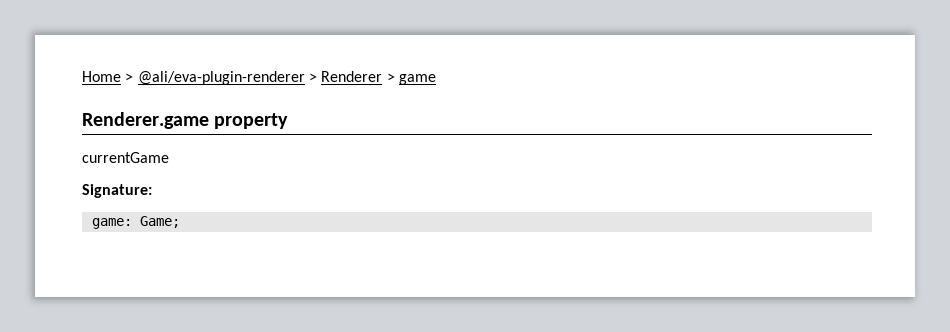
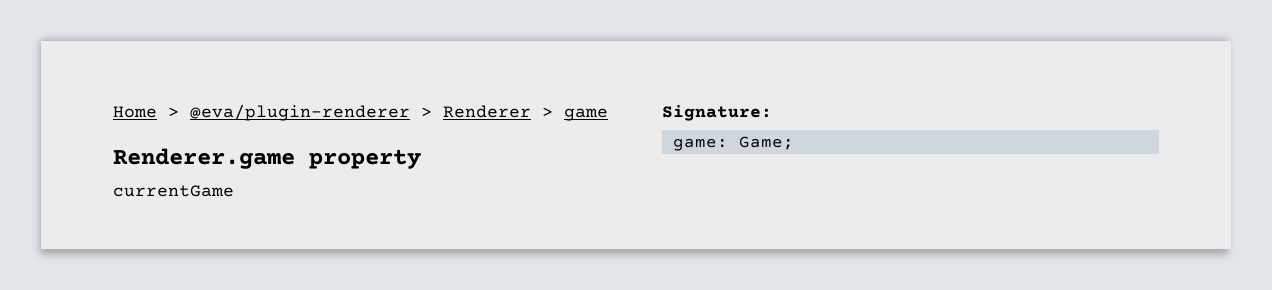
- Home > @ali/eva-plugin-renderer > Renderer > game
+ Home > @eva/plugin-renderer > Renderer > game

